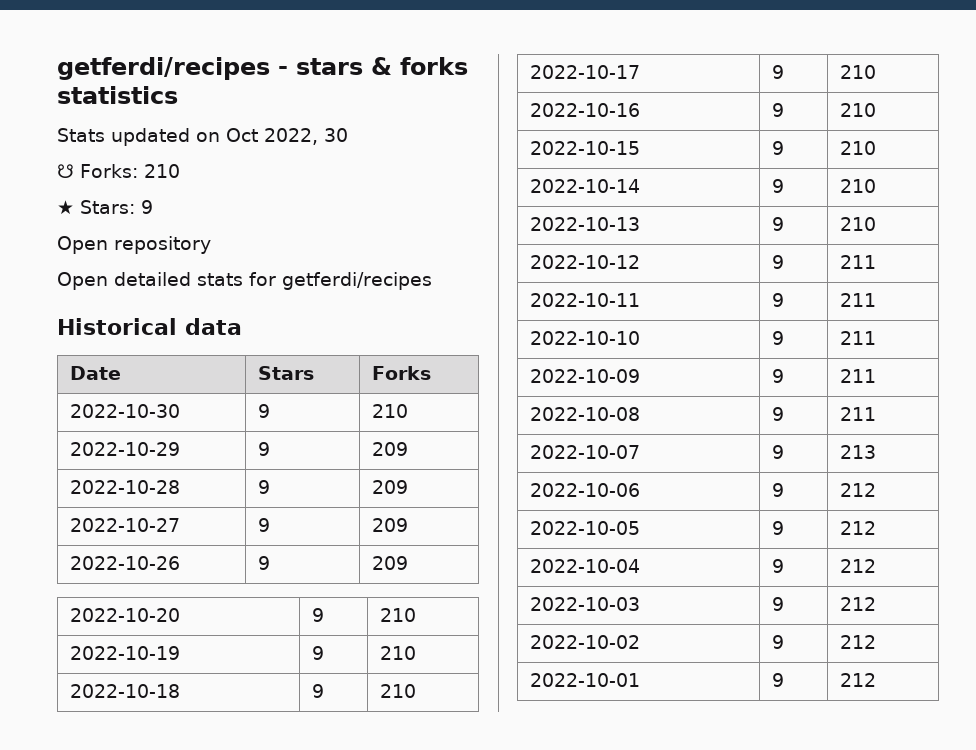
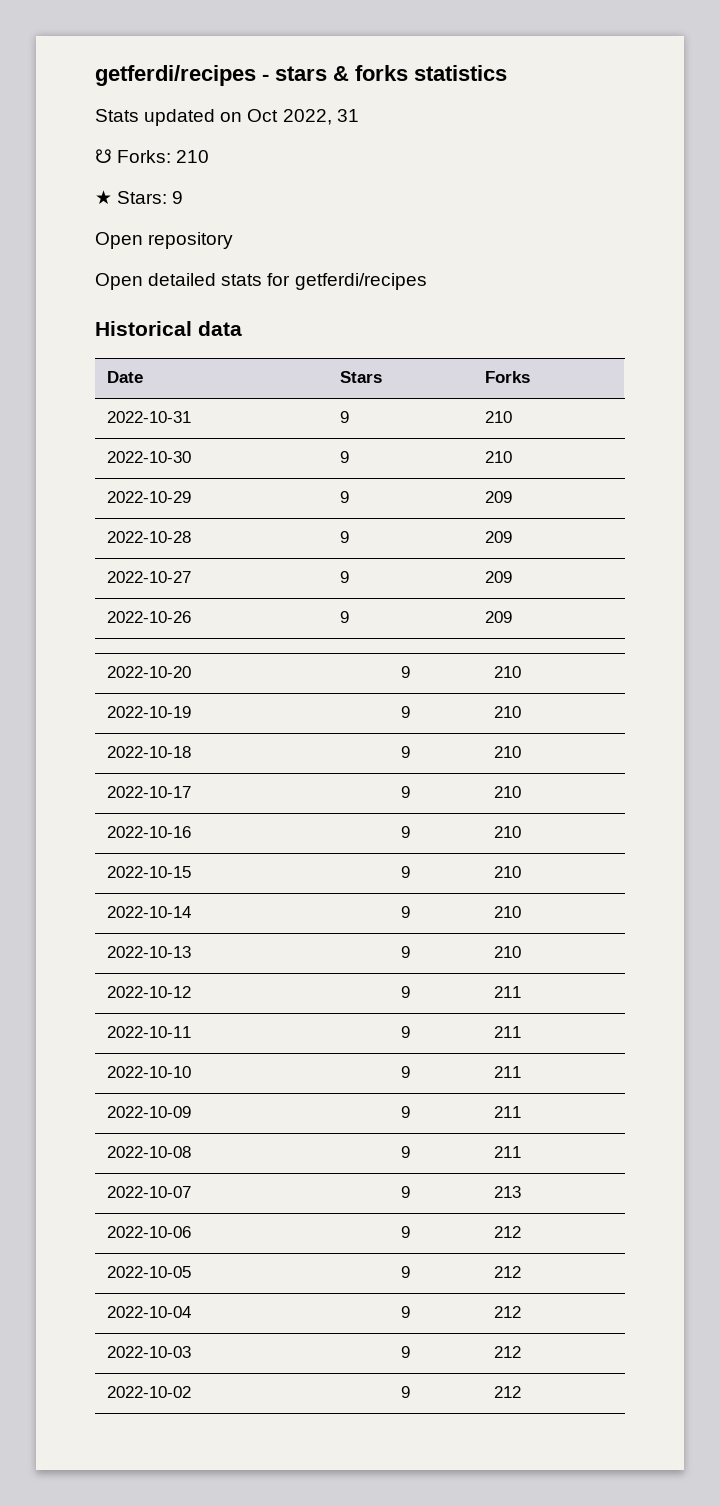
- Stats updated on Oct 2022, 30
+ Stats updated on Oct 2022, 31
+ 2022-10-31 | 9 | 210
- 2022-10-01 | 9 | 212

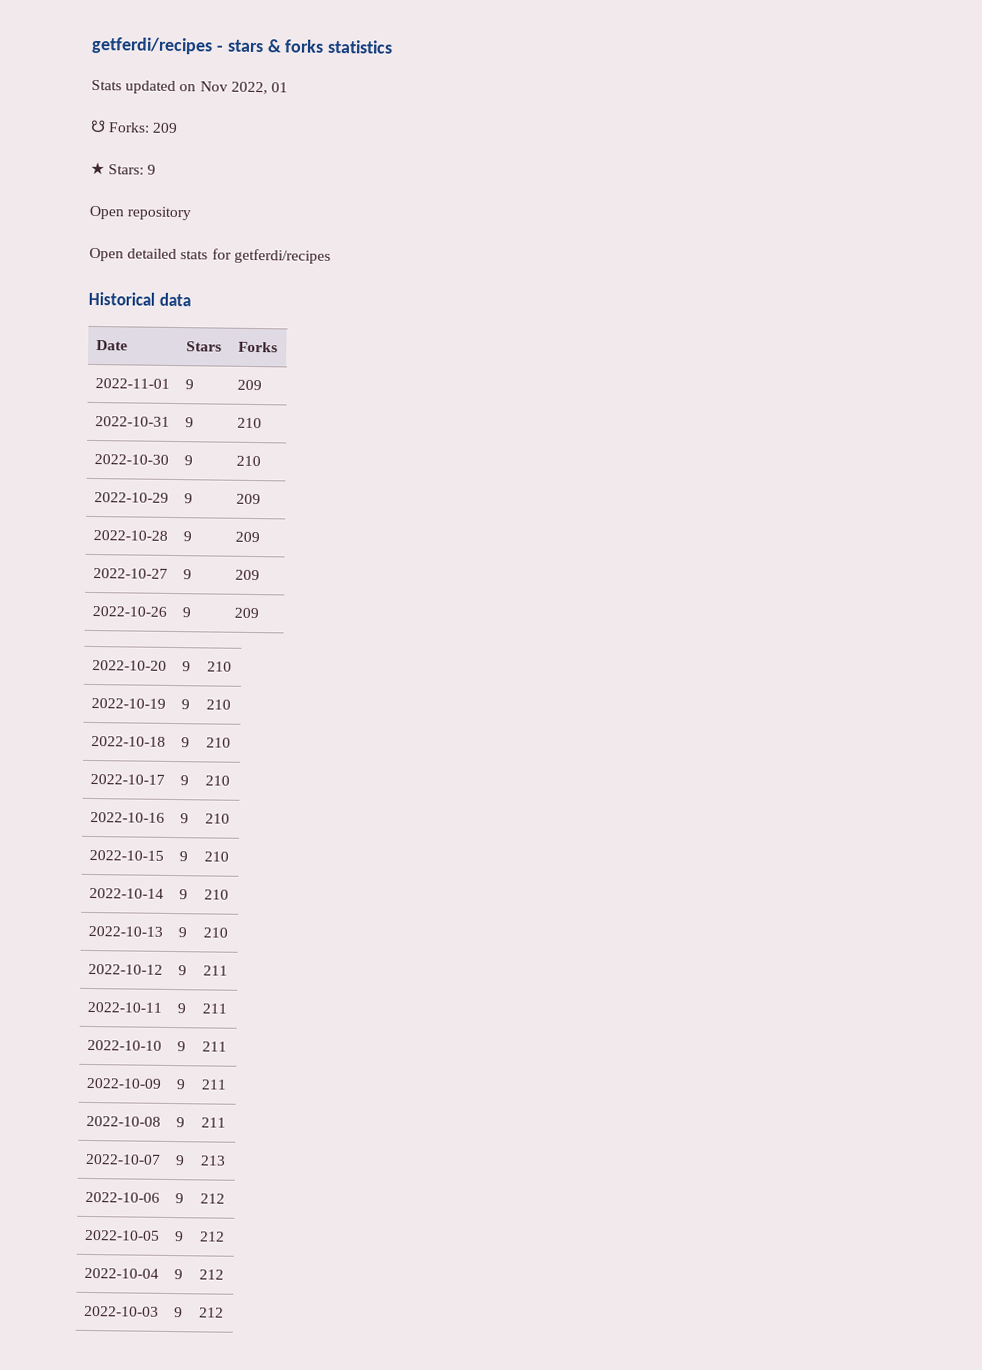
- Stats updated on Oct 2022, 31
+ Stats updated on Nov 2022, 01
- ☋ Forks: 210
+ ☋ Forks: 209
+ 2022-11-01 | 9 | 209
- 2022-10-02 | 9 | 212

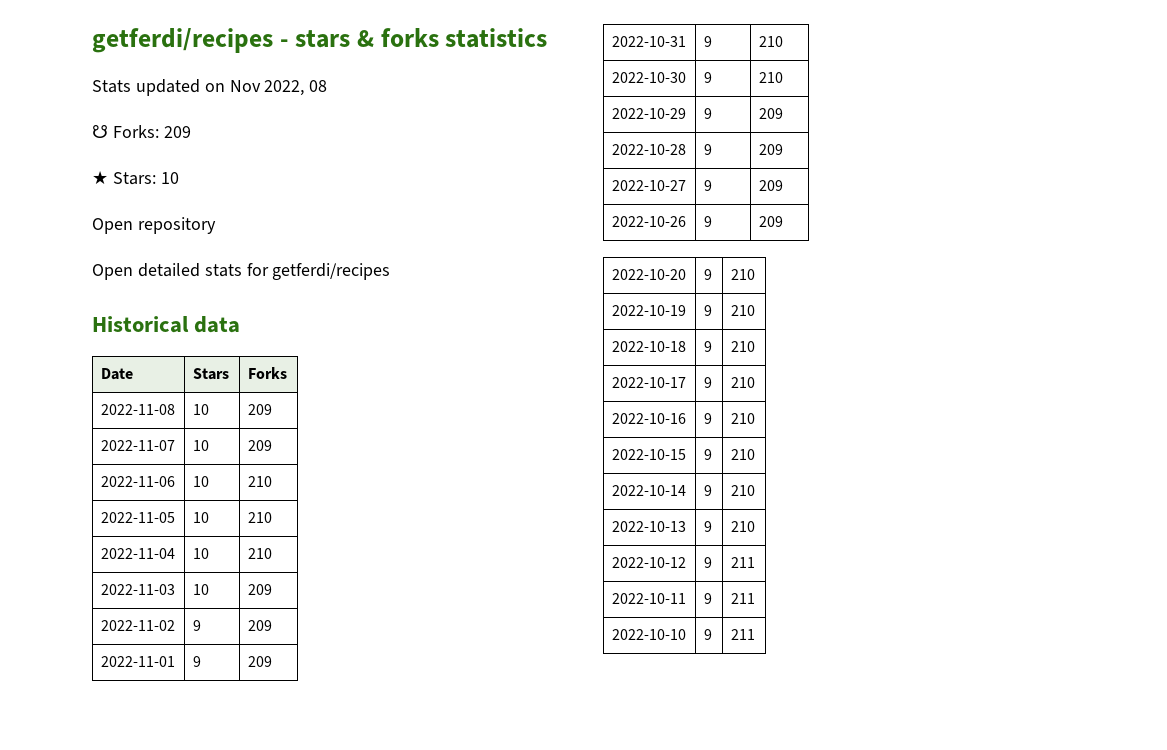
- Stats updated on Nov 2022, 01
+ Stats updated on Nov 2022, 08
- ★ Stars: 9
+ ★ Stars: 10
+ 2022-11-08 | 10 | 209
+ 2022-11-07 | 10 | 209
+ 2022-11-06 | 10 | 210
+ 2022-11-05 | 10 | 210
+ 2022-11-04 | 10 | 210
+ 2022-11-03 | 10 | 209
+ 2022-11-02 | 9 | 209
- 2022-10-09 | 9 | 211
- 2022-10-08 | 9 | 211
- 2022-10-07 | 9 | 213
- 2022-10-06 | 9 | 212
- 2022-10-05 | 9 | 212
- 2022-10-04 | 9 | 212
- 2022-10-03 | 9 | 212

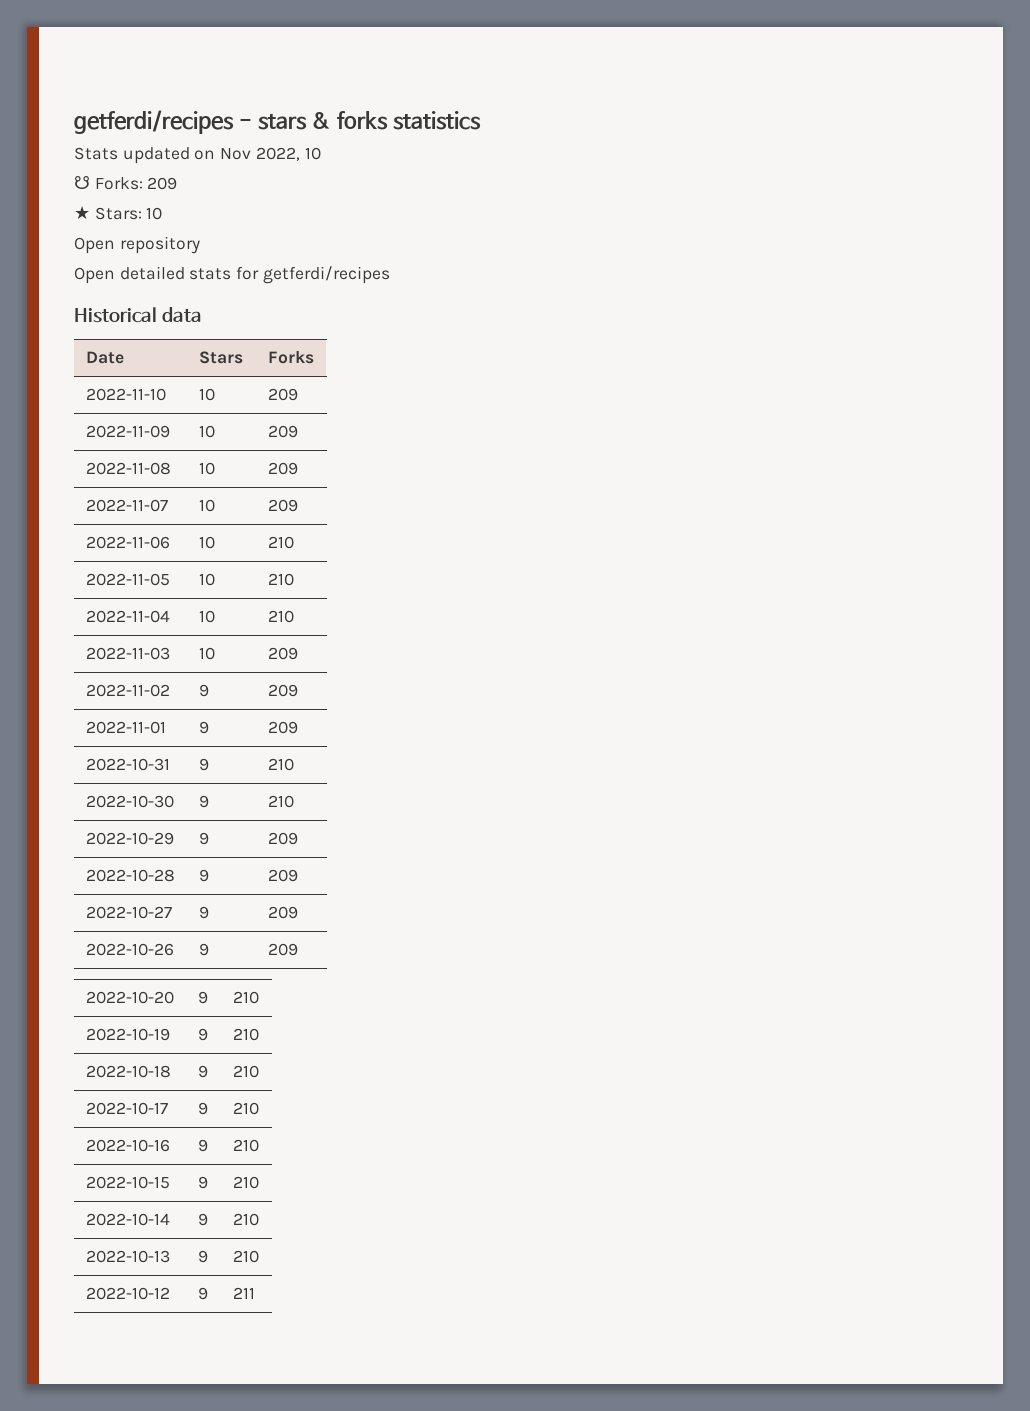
- Stats updated on Nov 2022, 08
+ Stats updated on Nov 2022, 10
+ 2022-11-10 | 10 | 209
+ 2022-11-09 | 10 | 209
- 2022-10-11 | 9 | 211
- 2022-10-10 | 9 | 211

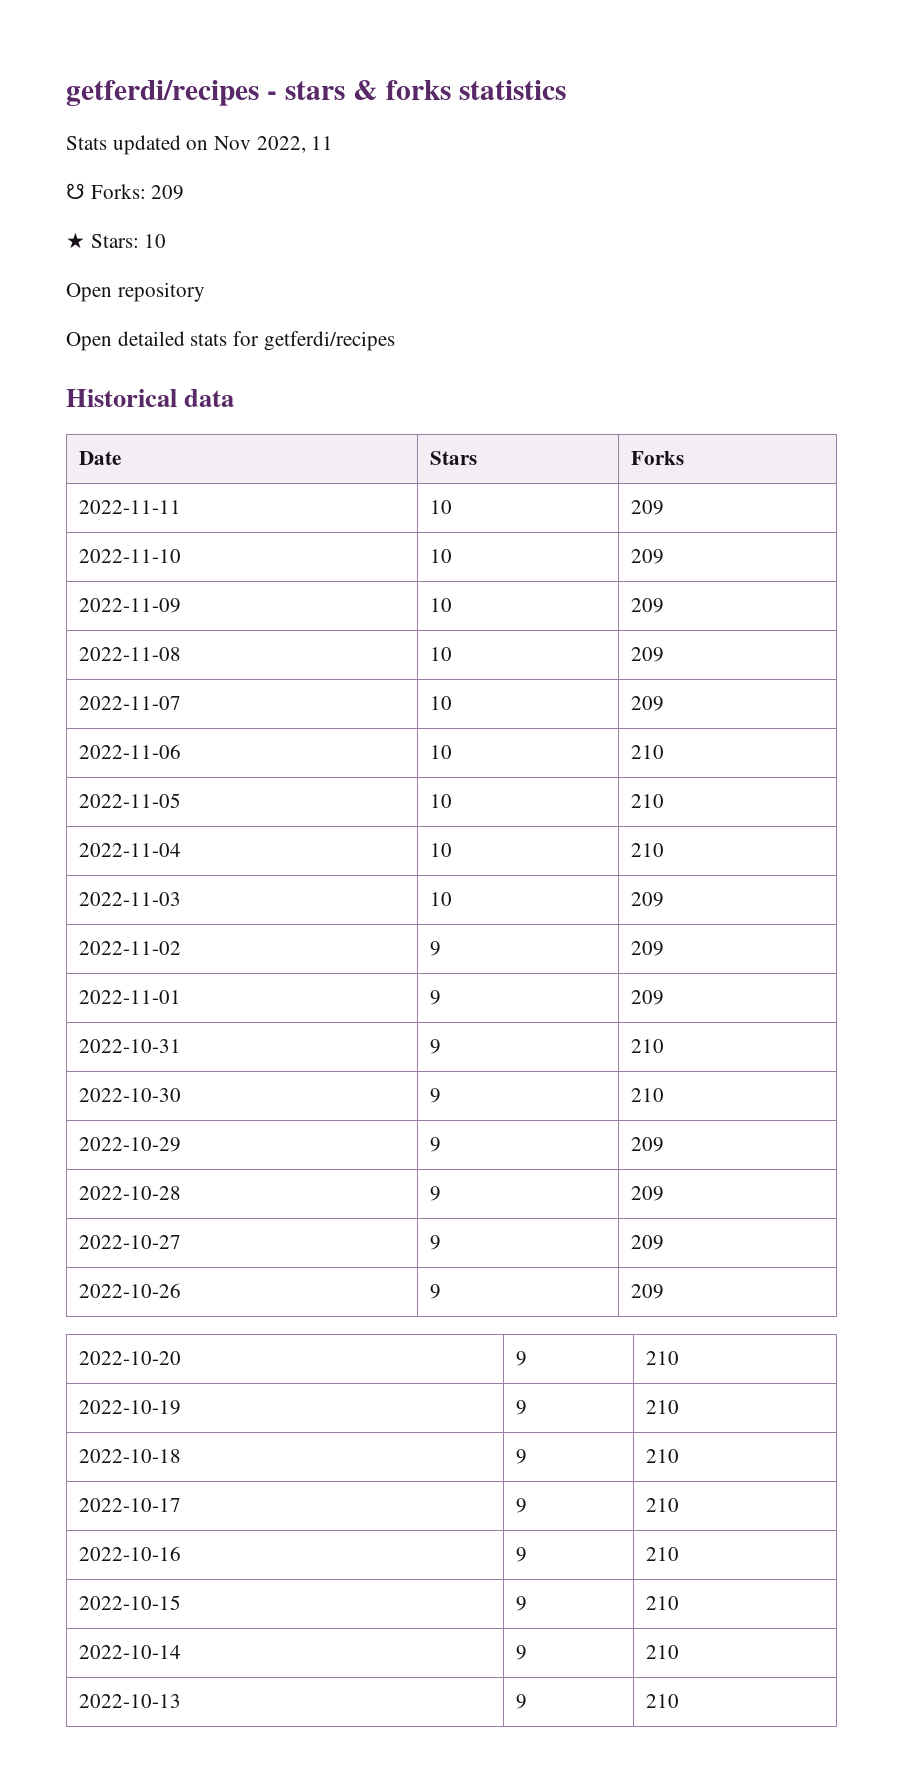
- Stats updated on Nov 2022, 10
+ Stats updated on Nov 2022, 11
+ 2022-11-11 | 10 | 209
- 2022-10-12 | 9 | 211

